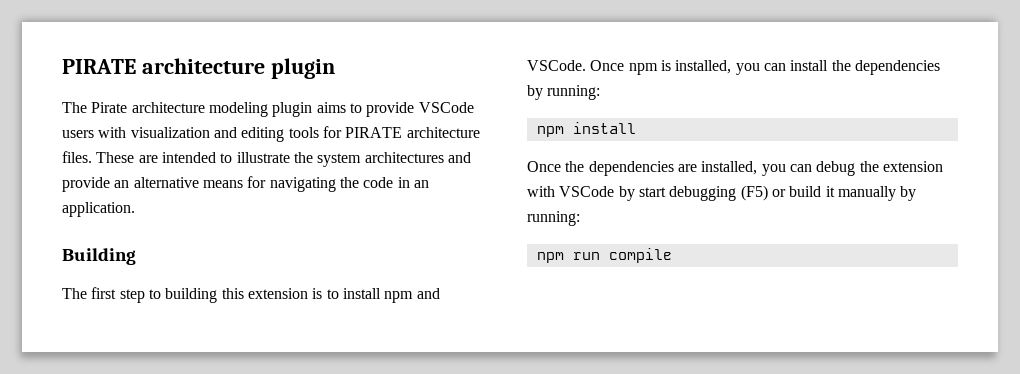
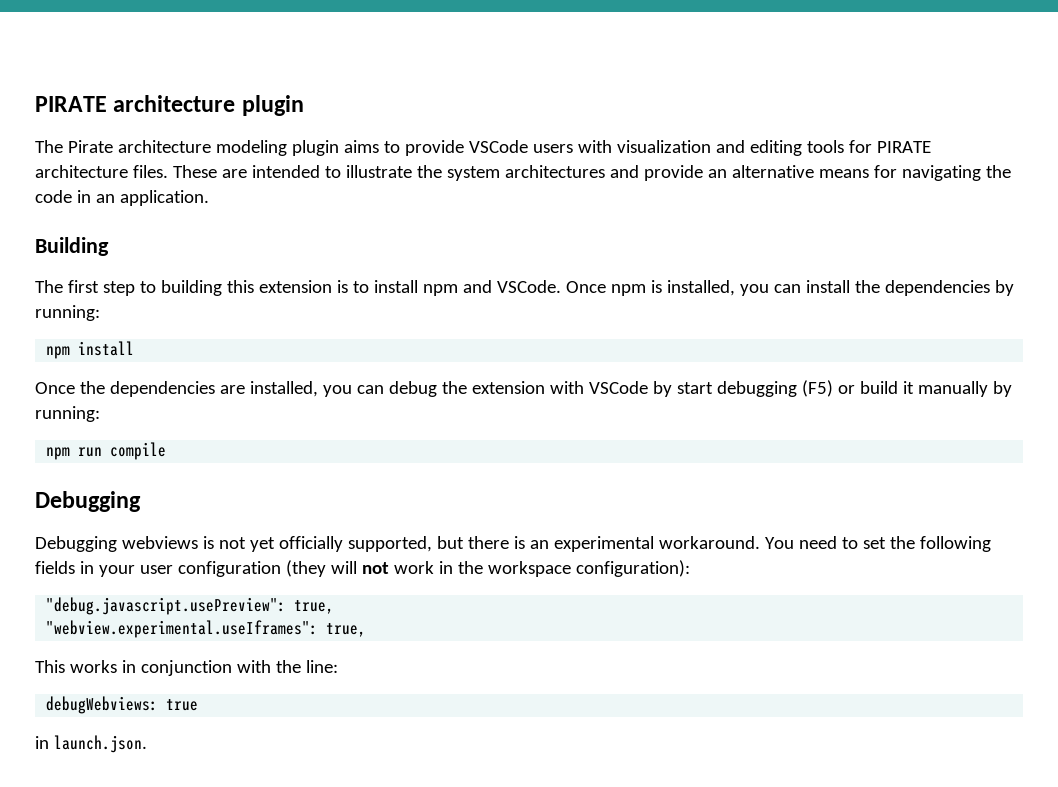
  npm run compile
+ Debugging
+ Debugging webviews is not yet officially supported, but there is an experimental workaround. You need to set the following fields in your user configuration (they will not work in the workspace configuration):
+ "debug.javascript.usePreview": true,
+ "webview.experimental.useIframes": true,
+ This works in conjunction with the line:
+ debugWebviews: true
+ in launch.json.

